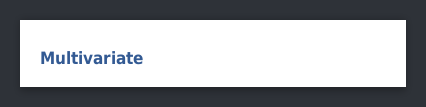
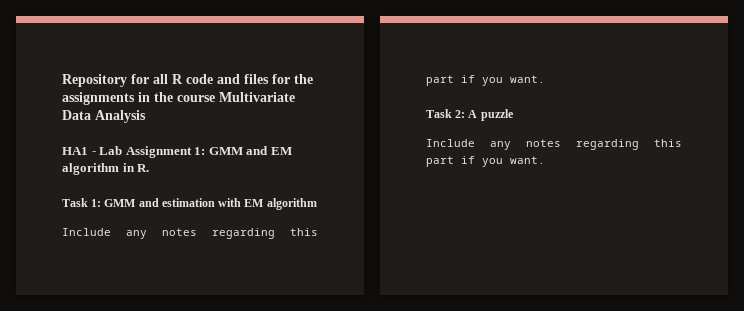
- Multivariate
+ Repository for all R code and files for the assignments in the course Multivariate Data Analysis
+ HA1 - Lab Assignment 1: GMM and EM algorithm in R.
+ Task 1: GMM and estimation with EM algorithm
+ Include any notes regarding this part if you want.
+ Task 2: A puzzle
+ Include any notes regarding this part if you want.

